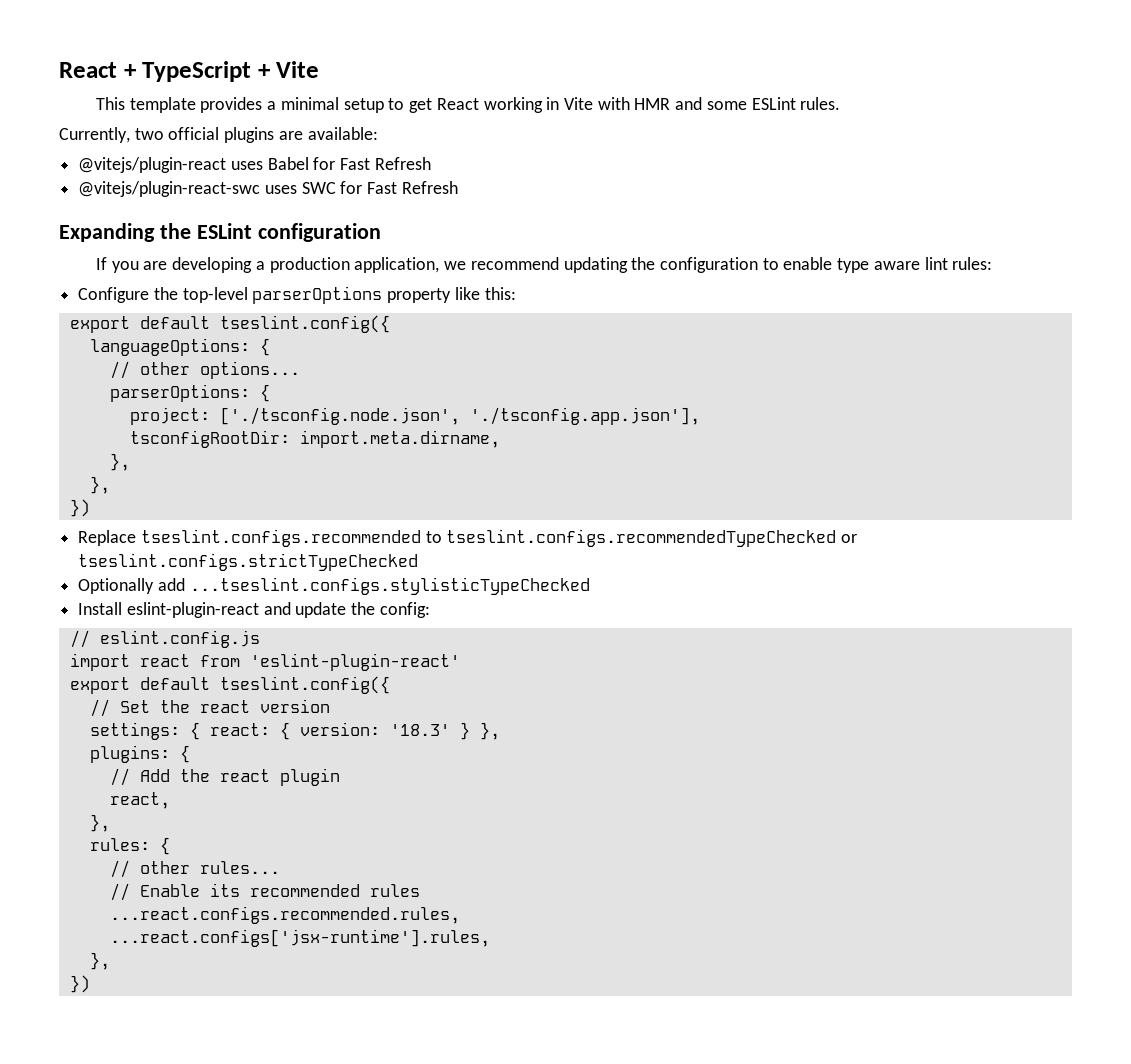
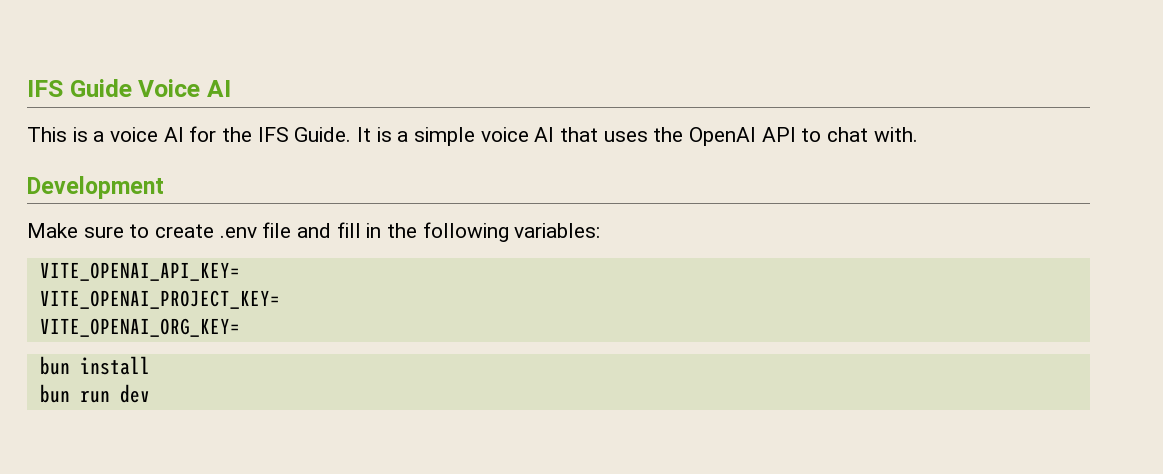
- React + TypeScript + Vite
- This template provides a minimal setup to get React working in Vite with HMR and some ESLint rules.
- Currently, two official plugins are available:
- @vitejs/plugin-react uses Babel for Fast Refresh
- @vitejs/plugin-react-swc uses SWC for Fast Refresh
- Expanding the ESLint configuration
- If you are developing a production application, we recommend updating the configuration to enable type aware lint rules:
- Configure the top-level parserOptions property like this:
- export default tseslint.config({
- languageOptions: {
- // other options...
- parserOptions: {
- project: ['./tsconfig.node.json', './tsconfig.app.json'],
- tsconfigRootDir: import.meta.dirname,
- },
- },
- })
- Replace tseslint.configs.recommended to tseslint.configs.recommendedTypeChecked or tseslint.configs.strictTypeChecked
- Optionally add ...tseslint.configs.stylisticTypeChecked
- Install eslint-plugin-react and update the config:
- // eslint.config.js
- import react from 'eslint-plugin-react'
- export default tseslint.config({
- // Set the react version
- settings: { react: { version: '18.3' } },
- plugins: {
- // Add the react plugin
- react,
- },
- rules: {
- // other rules...
- // Enable its recommended rules
- ...react.configs.recommended.rules,
- ...react.configs['jsx-runtime'].rules,
- },
- })
+ IFS Guide Voice AI
+ This is a voice AI for the IFS Guide. It is a simple voice AI that uses the OpenAI API to chat with.
+ Development
+ Make sure to create .env file and fill in the following variables:
+ VITE_OPENAI_API_KEY=
+ VITE_OPENAI_PROJECT_KEY=
+ VITE_OPENAI_ORG_KEY=
+ bun install
+ bun run dev

